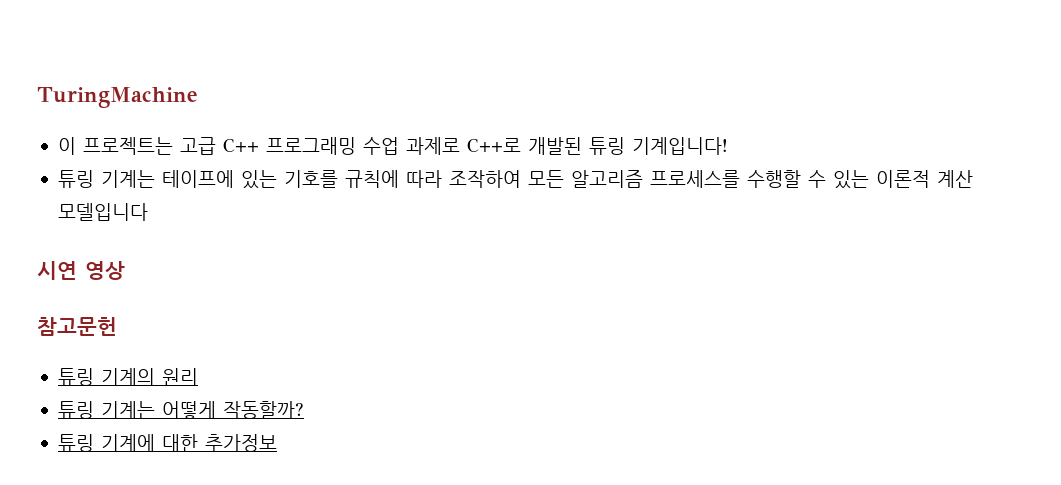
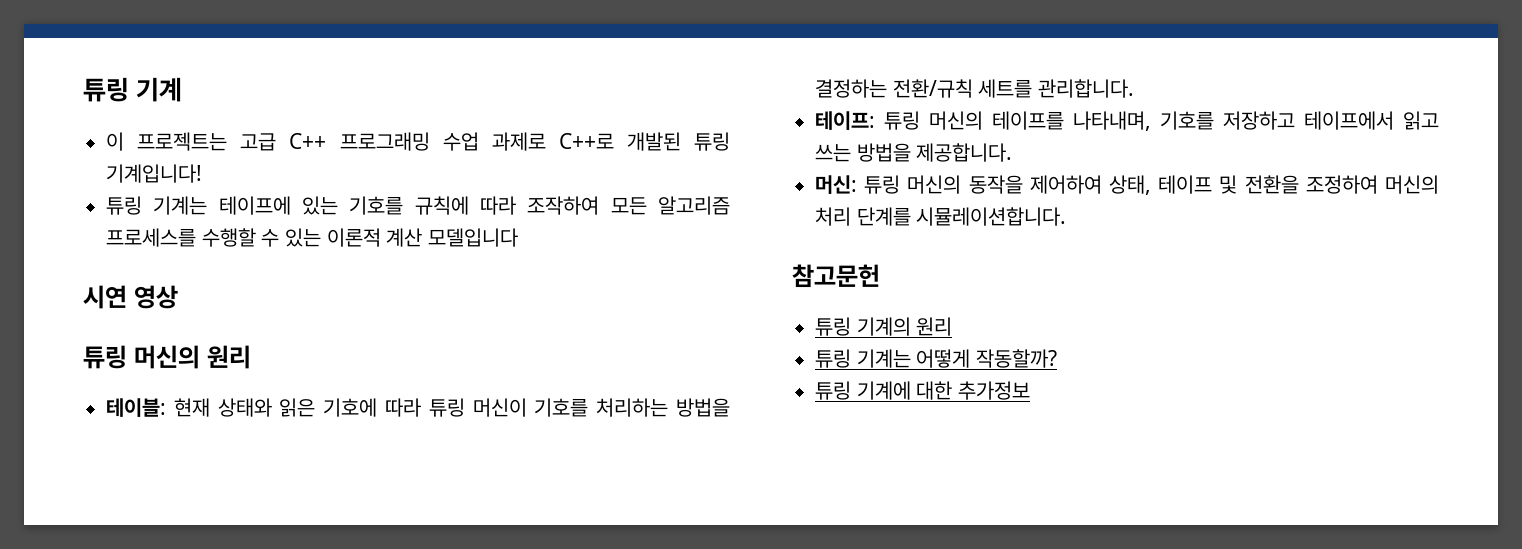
- TuringMachine
+ 튜링 기계
+ 튜링 머신의 원리
+ 테이블: 현재 상태와 읽은 기호에 따라 튜링 머신이 기호를 처리하는 방법을 결정하는 전환/규칙 세트를 관리합니다.
+ 테이프: 튜링 머신의 테이프를 나타내며, 기호를 저장하고 테이프에서 읽고 쓰는 방법을 제공합니다.
+ 머신: 튜링 머신의 동작을 제어하여 상태, 테이프 및 전환을 조정하여 머신의 처리 단계를 시뮬레이션합니다.

